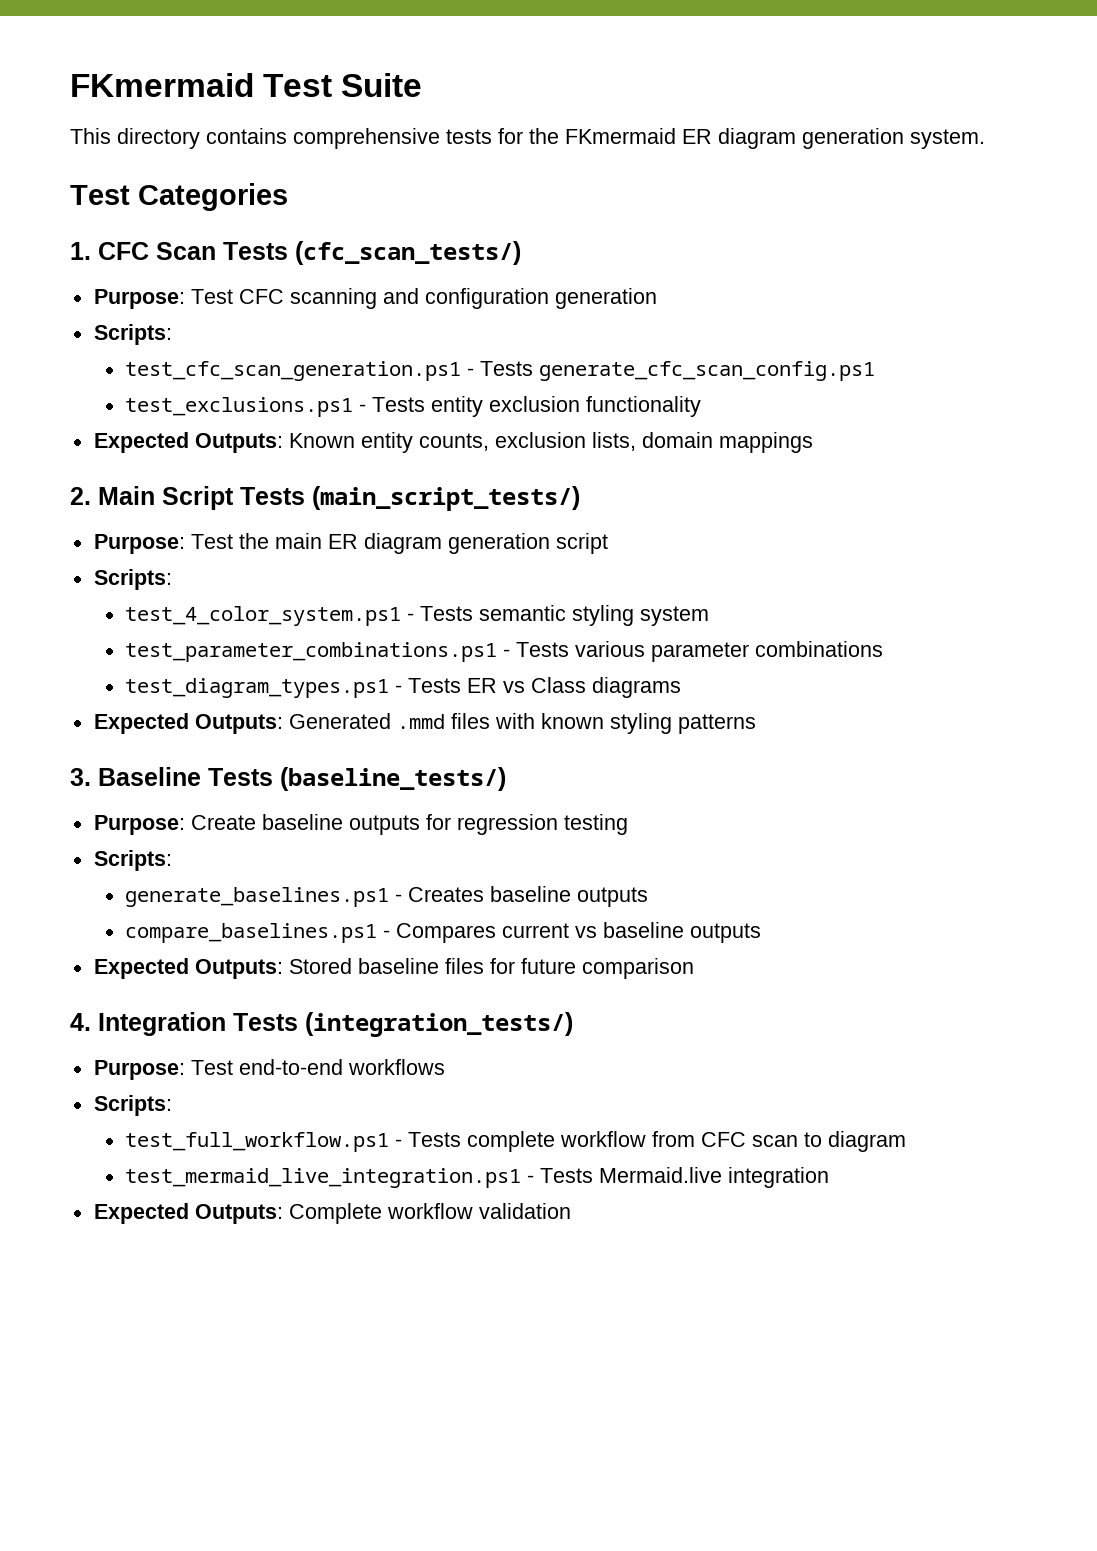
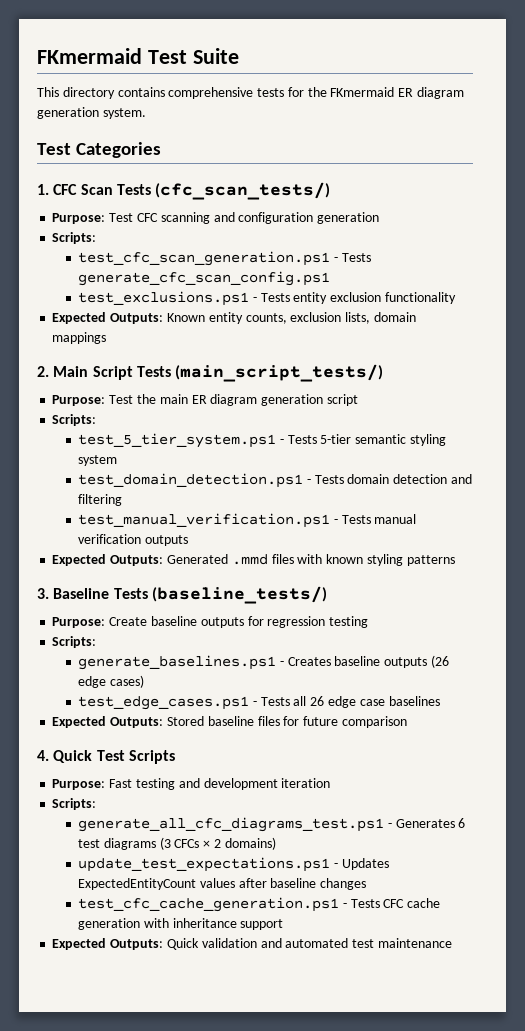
- test_4_color_system.ps1 - Tests semantic styling system
+ test_5_tier_system.ps1 - Tests 5-tier semantic styling system
- test_parameter_combinations.ps1 - Tests various parameter combinations
- test_diagram_types.ps1 - Tests ER vs Class diagrams
+ test_domain_detection.ps1 - Tests domain detection and filtering
+ test_manual_verification.ps1 - Tests manual verification outputs
- generate_baselines.ps1 - Creates baseline outputs
- compare_baselines.ps1 - Compares current vs baseline outputs
+ generate_baselines.ps1 - Creates baseline outputs (26 edge cases)
+ test_edge_cases.ps1 - Tests all 26 edge case baselines
- 4. Integration Tests (integration_tests/)
- Purpose: Test end-to-end workflows
+ 4. Quick Test Scripts
+ Purpose: Fast testing and development iteration
  Scripts:
- test_full_workflow.ps1 - Tests complete workflow from CFC scan to diagram
- test_mermaid_live_integration.ps1 - Tests Mermaid.live integration
- Expected Outputs: Complete workflow validation
+ generate_all_cfc_diagrams_test.ps1 - Generates 6 test diagrams (3 CFCs × 2 domains)
+ update_test_expectations.ps1 - Updates ExpectedEntityCount values after baseline changes
+ test_cfc_cache_generation.ps1 - Tests CFC cache generation with inheritance support
+ Expected Outputs: Quick validation and automated test maintenance

